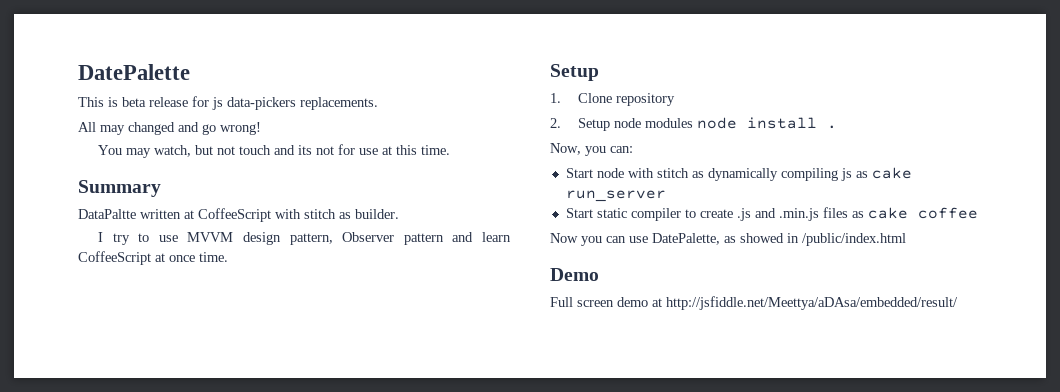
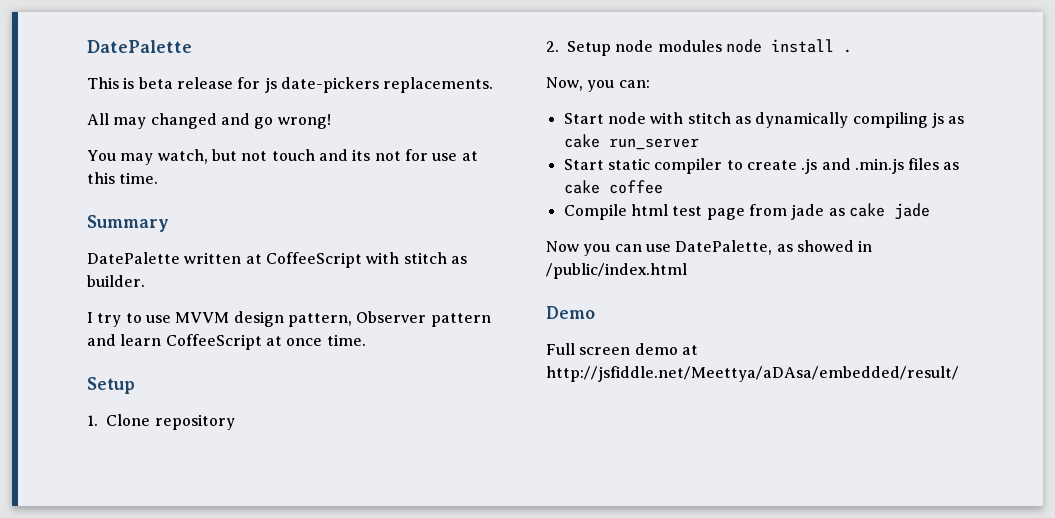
- This is beta release for js data-pickers replacements.
+ This is beta release for js date-pickers replacements.
- DataPaltte written at CoffeeScript with stitch as builder.
+ DatePalette written at CoffeeScript with stitch as builder.
+ Compile html test page from jade as cake jade

